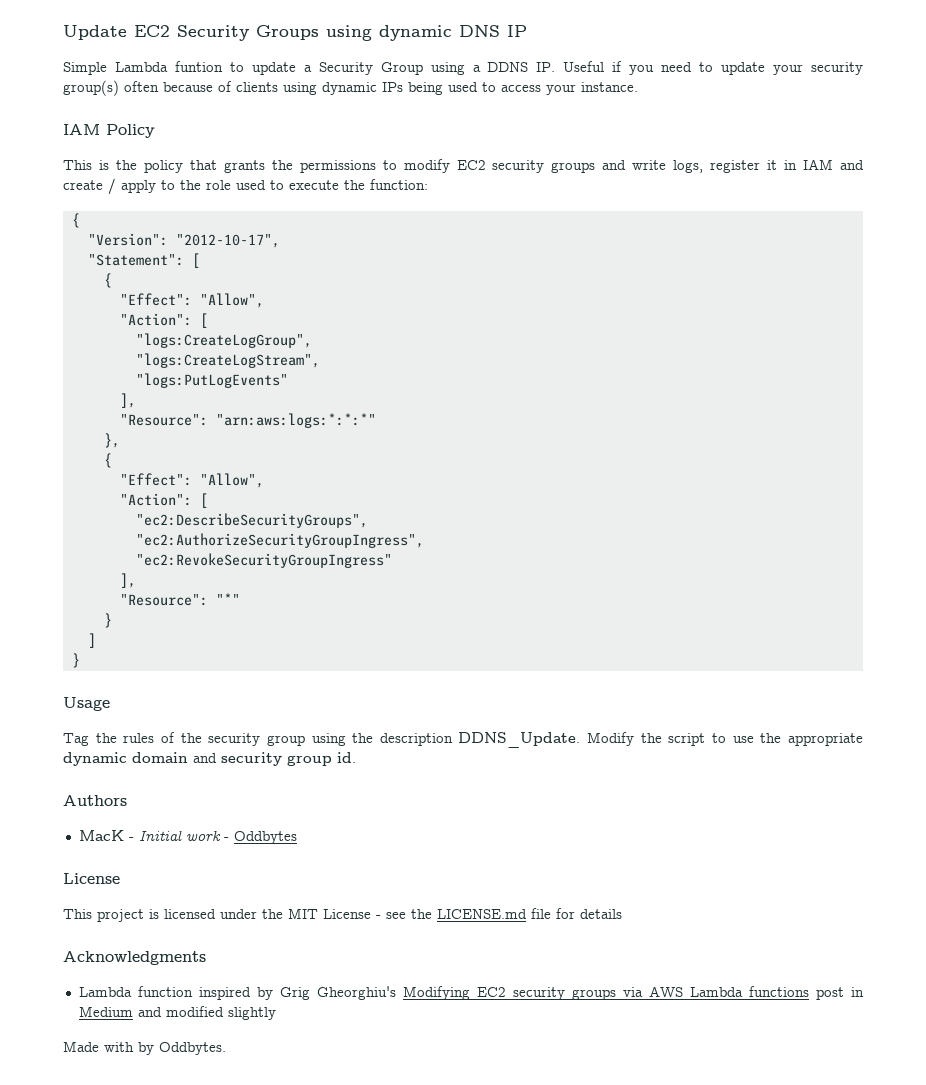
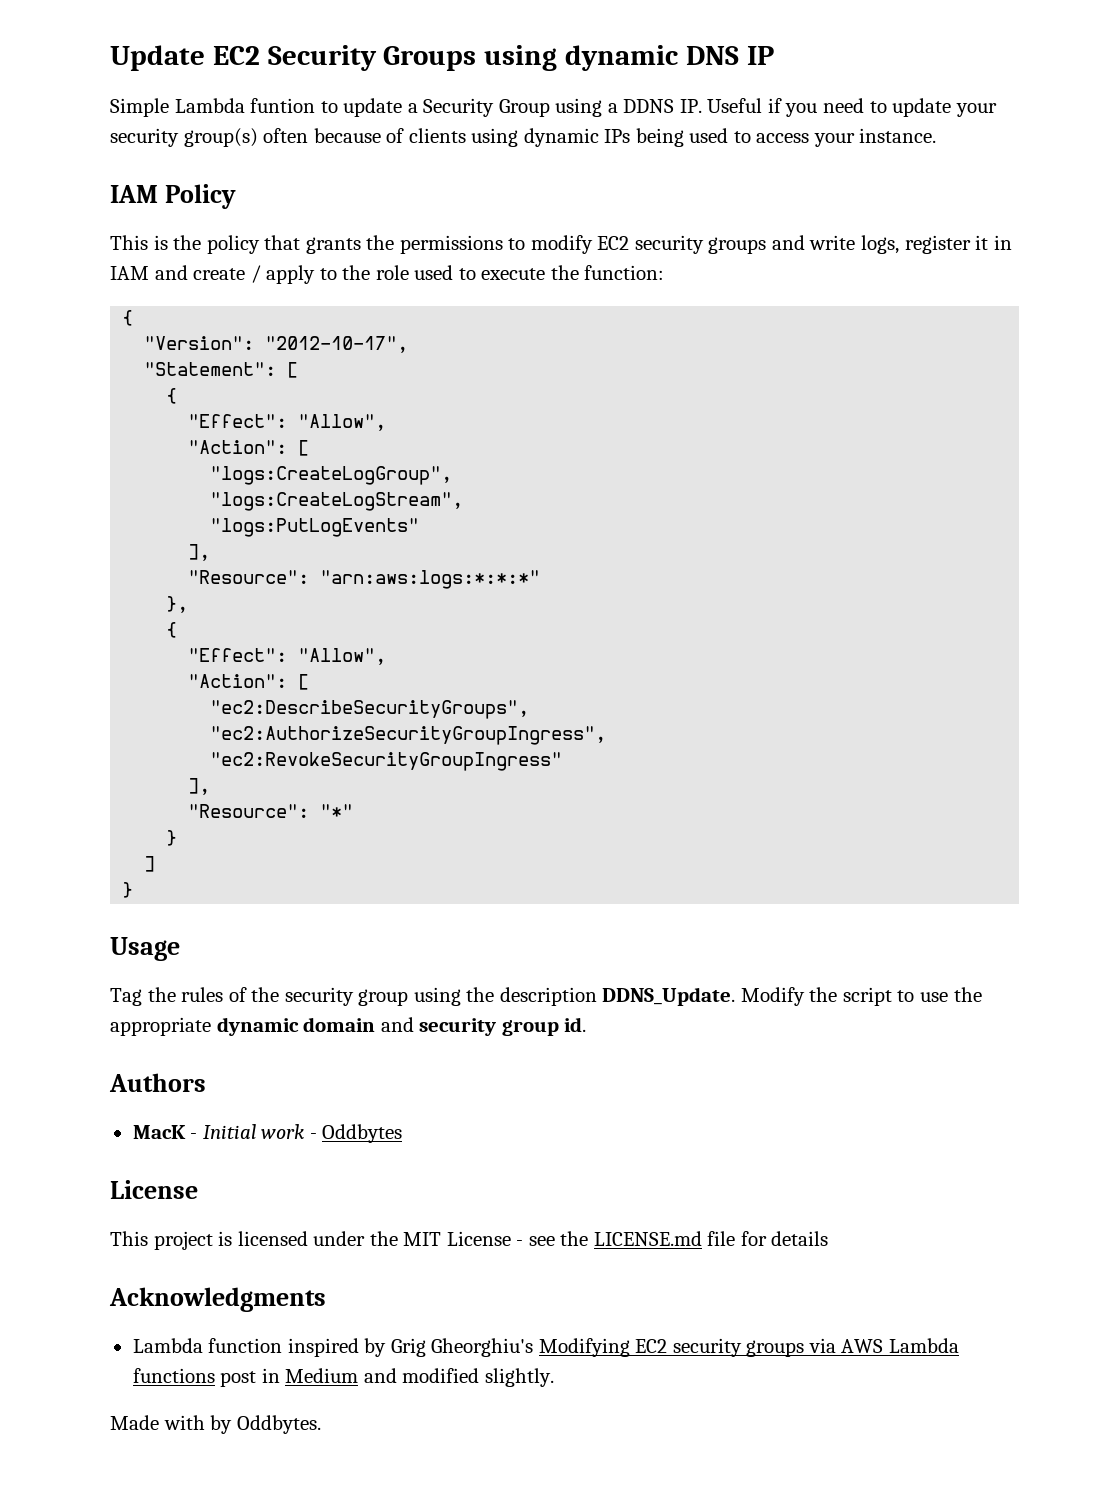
- Lambda function inspired by Grig Gheorghiu's Modifying EC2 security groups via AWS Lambda functions post in Medium and modified slightly
+ Lambda function inspired by Grig Gheorghiu's Modifying EC2 security groups via AWS Lambda functions post in Medium and modified slightly.

